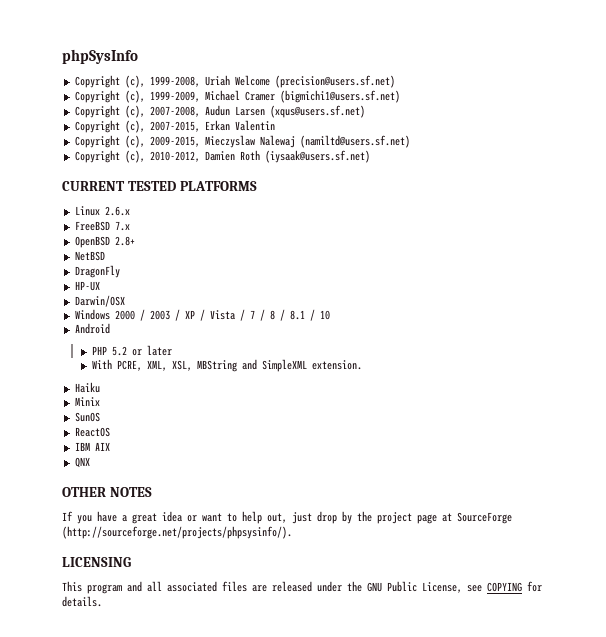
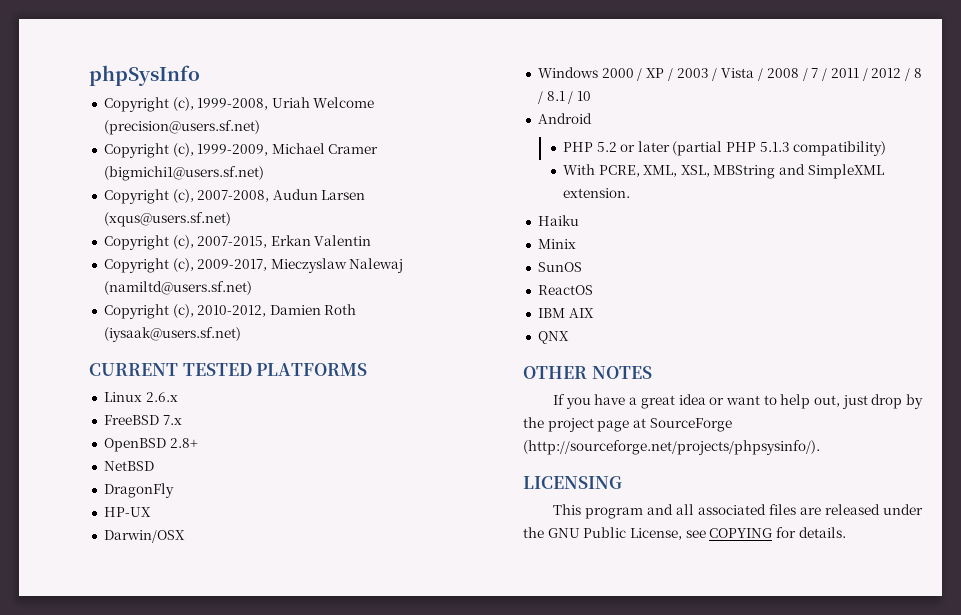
- Copyright (c), 2009-2015, Mieczyslaw Nalewaj (namiltd@users.sf.net)
+ Copyright (c), 2009-2017, Mieczyslaw Nalewaj (namiltd@users.sf.net)
- Windows 2000 / 2003 / XP / Vista / 7 / 8 / 8.1 / 10
+ Windows 2000 / XP / 2003 / Vista / 2008 / 7 / 2011 / 2012 / 8 / 8.1 / 10
- PHP 5.2 or later
+ PHP 5.2 or later (partial PHP 5.1.3 compatibility)

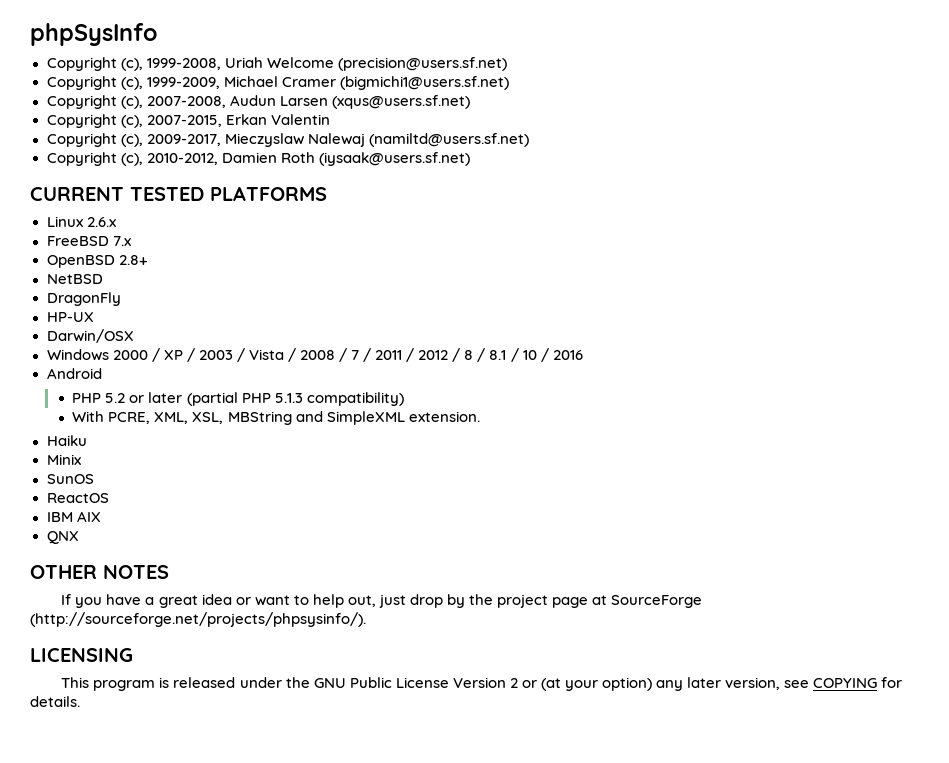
- Windows 2000 / XP / 2003 / Vista / 2008 / 7 / 2011 / 2012 / 8 / 8.1 / 10
+ Windows 2000 / XP / 2003 / Vista / 2008 / 7 / 2011 / 2012 / 8 / 8.1 / 10 / 2016
- This program and all associated files are released under the GNU Public License, see COPYING for details.
+ This program is released under the GNU Public License Version 2 or (at your option) any later version, see COPYING for details.

